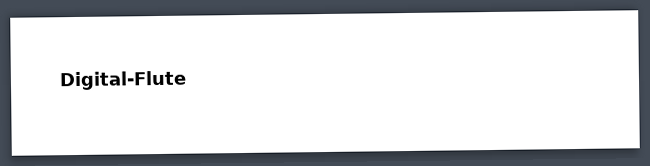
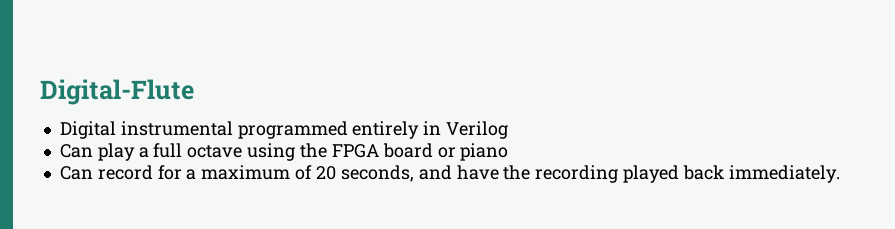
+ Digital instrumental programmed entirely in Verilog
+ Can play a full octave using the FPGA board or piano
+ Can record for a maximum of 20 seconds, and have the recording played back immediately.

